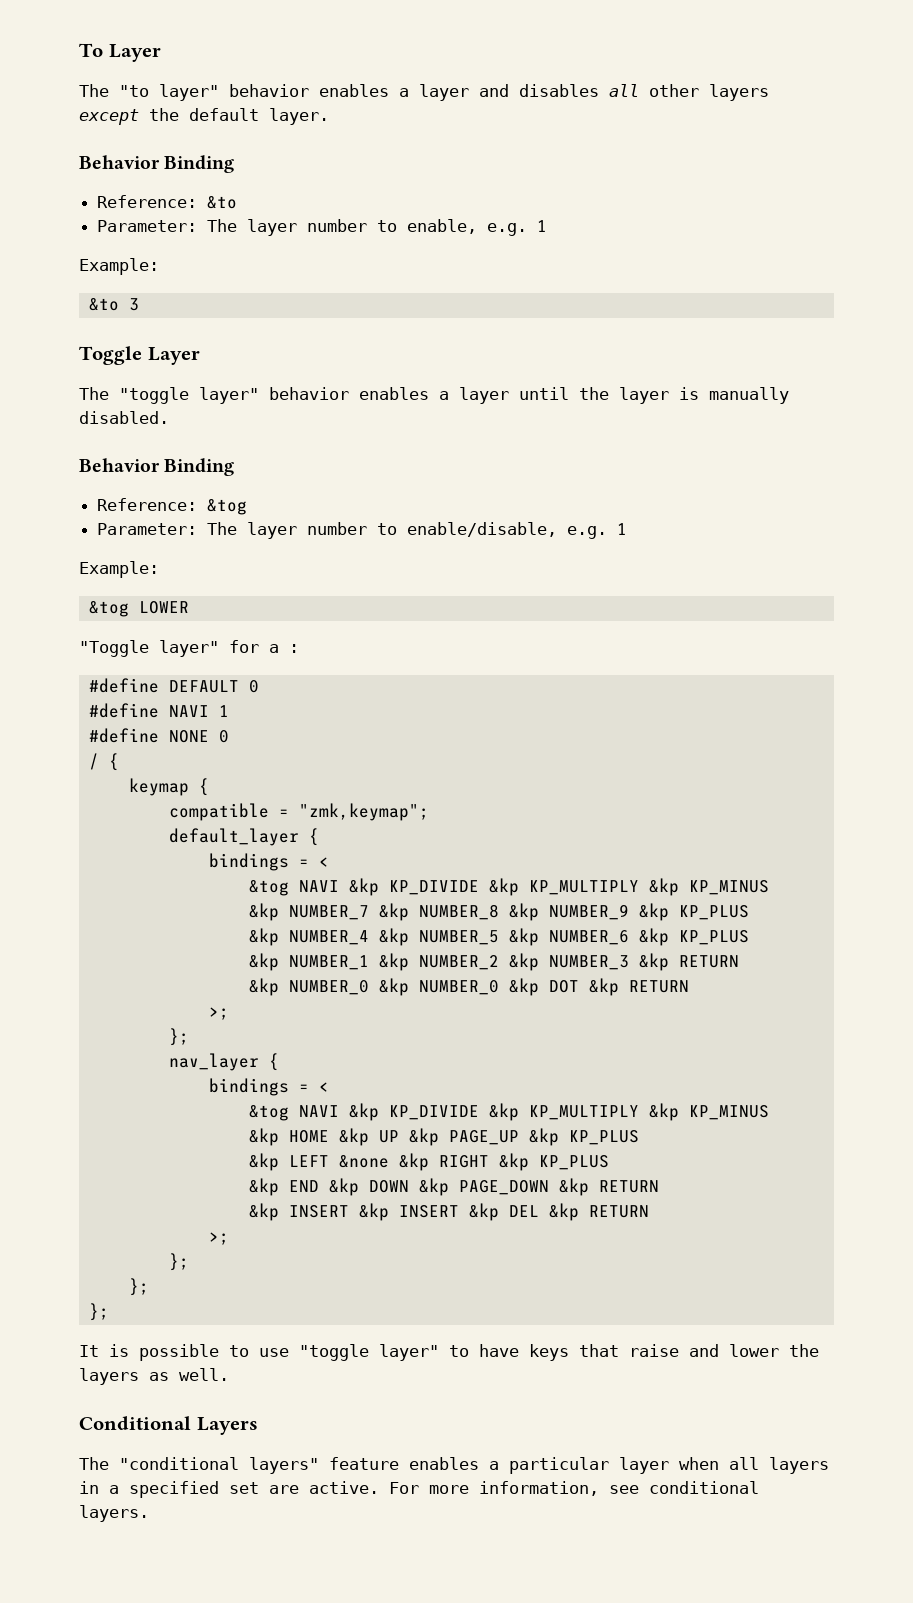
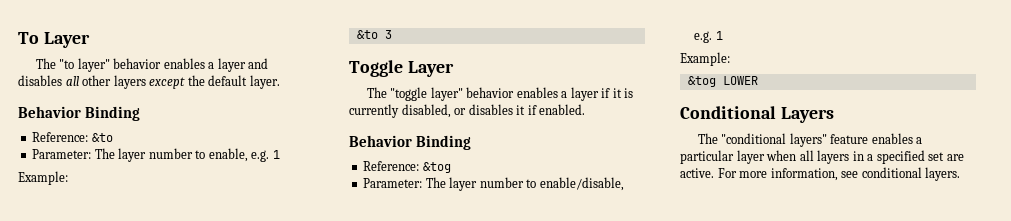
- The "toggle layer" behavior enables a layer until the layer is manually disabled.
+ The "toggle layer" behavior enables a layer if it is currently disabled, or disables it if enabled.
- "Toggle layer" for a :
- #define DEFAULT 0
- #define NAVI 1
- #define NONE 0
- / {
- keymap {
- compatible = "zmk,keymap";
- default_layer {
- bindings = <
- &tog NAVI &kp KP_DIVIDE &kp KP_MULTIPLY &kp KP_MINUS
- &kp NUMBER_7 &kp NUMBER_8 &kp NUMBER_9 &kp KP_PLUS
- &kp NUMBER_4 &kp NUMBER_5 &kp NUMBER_6 &kp KP_PLUS
- &kp NUMBER_1 &kp NUMBER_2 &kp NUMBER_3 &kp RETURN
- &kp NUMBER_0 &kp NUMBER_0 &kp DOT &kp RETURN
- >;
- };
- nav_layer {
- bindings = <
- &tog NAVI &kp KP_DIVIDE &kp KP_MULTIPLY &kp KP_MINUS
- &kp HOME &kp UP &kp PAGE_UP &kp KP_PLUS
- &kp LEFT &none &kp RIGHT &kp KP_PLUS
- &kp END &kp DOWN &kp PAGE_DOWN &kp RETURN
- &kp INSERT &kp INSERT &kp DEL &kp RETURN
- >;
- };
- };
- };
- It is possible to use "toggle layer" to have keys that raise and lower the layers as well.

